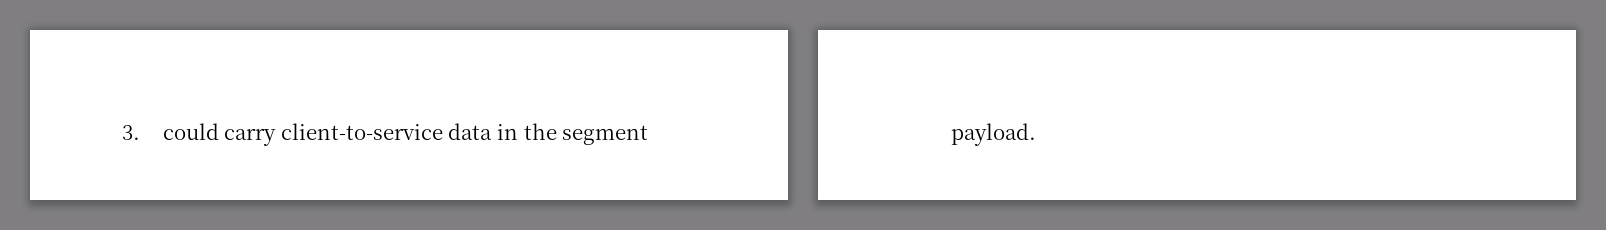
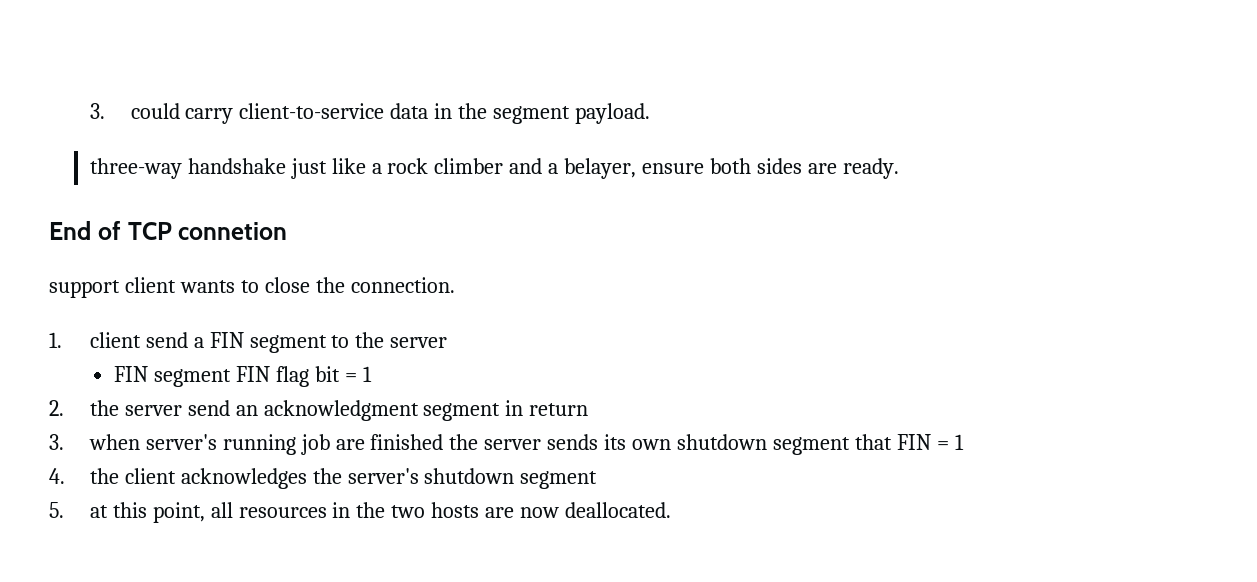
+ three-way handshake just like a rock climber and a belayer, ensure both sides are ready.
+ End of TCP connetion
+ support client wants to close the connection.
+ 1. client send a FIN segment to the server
+ FIN segment FIN flag bit = 1
+ 2. the server send an acknowledgment segment in return
+ 3. when server's running job are finished the server sends its own shutdown segment that FIN = 1
+ 4. the client acknowledges the server's shutdown segment
+ 5. at this point, all resources in the two hosts are now deallocated.

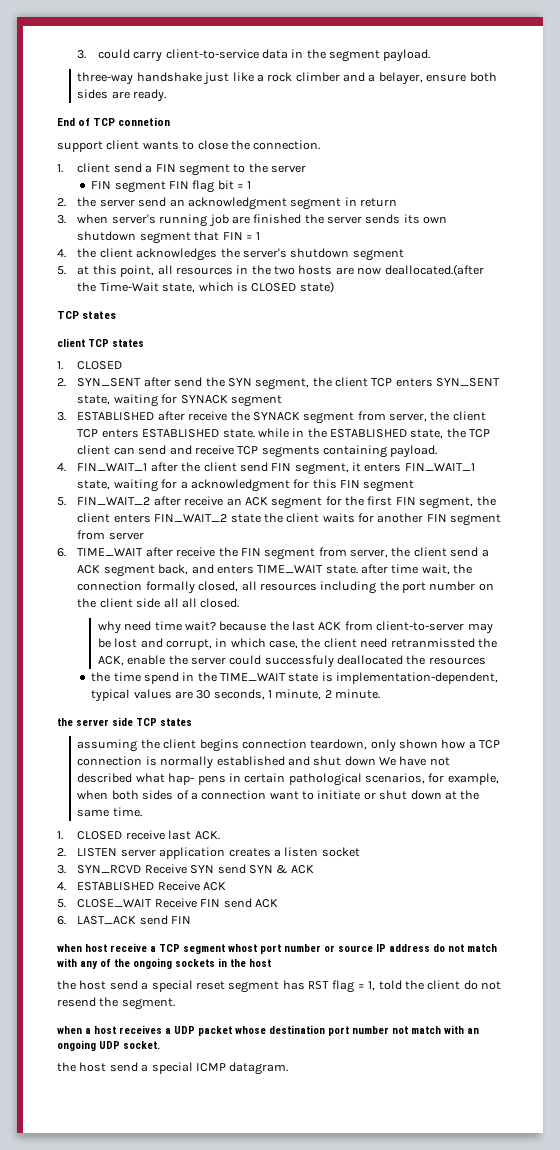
- 5. at this point, all resources in the two hosts are now deallocated.
+ 5. at this point, all resources in the two hosts are now deallocated.(after the Time-Wait state, which is CLOSED state)
+ TCP states
+ client TCP states
+ 1. CLOSED
+ 2. SYN_SENT after send the SYN segment, the client TCP enters SYN_SENT state, waiting for SYNACK segment
+ 3. ESTABLISHED after receive the SYNACK segment from server, the client TCP enters ESTABLISHED state. while in the ESTABLISHED state, the TCP client can send and receive TCP segments containing payload.
+ 4. FIN_WAIT_1 after the client send FIN segment, it enters FIN_WAIT_1 state, waiting for a acknowledgment for this FIN segment
+ 5. FIN_WAIT_2 after receive an ACK segment for the first FIN segment, the client enters FIN_WAIT_2 state the client waits for another FIN segment from server
+ 6. TIME_WAIT after receive the FIN segment from server, the client send a ACK segment back, and enters TIME_WAIT state. after time wait, the connection formally closed, all resources including the port number on the client side all all closed.
+ why need time wait? because the last ACK from client-to-server may be lost and corrupt, in which case, the client need retranmissted the ACK, enable the server could successfuly deallocated the resources
+ the time spend in the TIME_WAIT state is implementation-dependent, typical values are 30 seconds, 1 minute, 2 minute.
+ the server side TCP states
+ assuming the client begins connection teardown, only shown how a TCP connection is normally established and shut down We have not described what hap- pens in certain pathological scenarios, for example, when both sides of a connection want to initiate or shut down at the same time.
+ 1. CLOSED receive last ACK.
+ 2. LISTEN server application creates a listen socket
+ 3. SYN_RCVD Receive SYN send SYN & ACK
+ 4. ESTABLISHED Receive ACK
+ 5. CLOSE_WAIT Receive FIN send ACK
+ 6. LAST_ACK send FIN
+ when host receive a TCP segment whost port number or source IP address do not match with any of the ongoing sockets in the host
+ the host send a special reset segment has RST flag = 1, told the client do not resend the segment.
+ when a host receives a UDP packet whose destination port number not match with an ongoing UDP socket.
+ the host send a special ICMP datagram.

